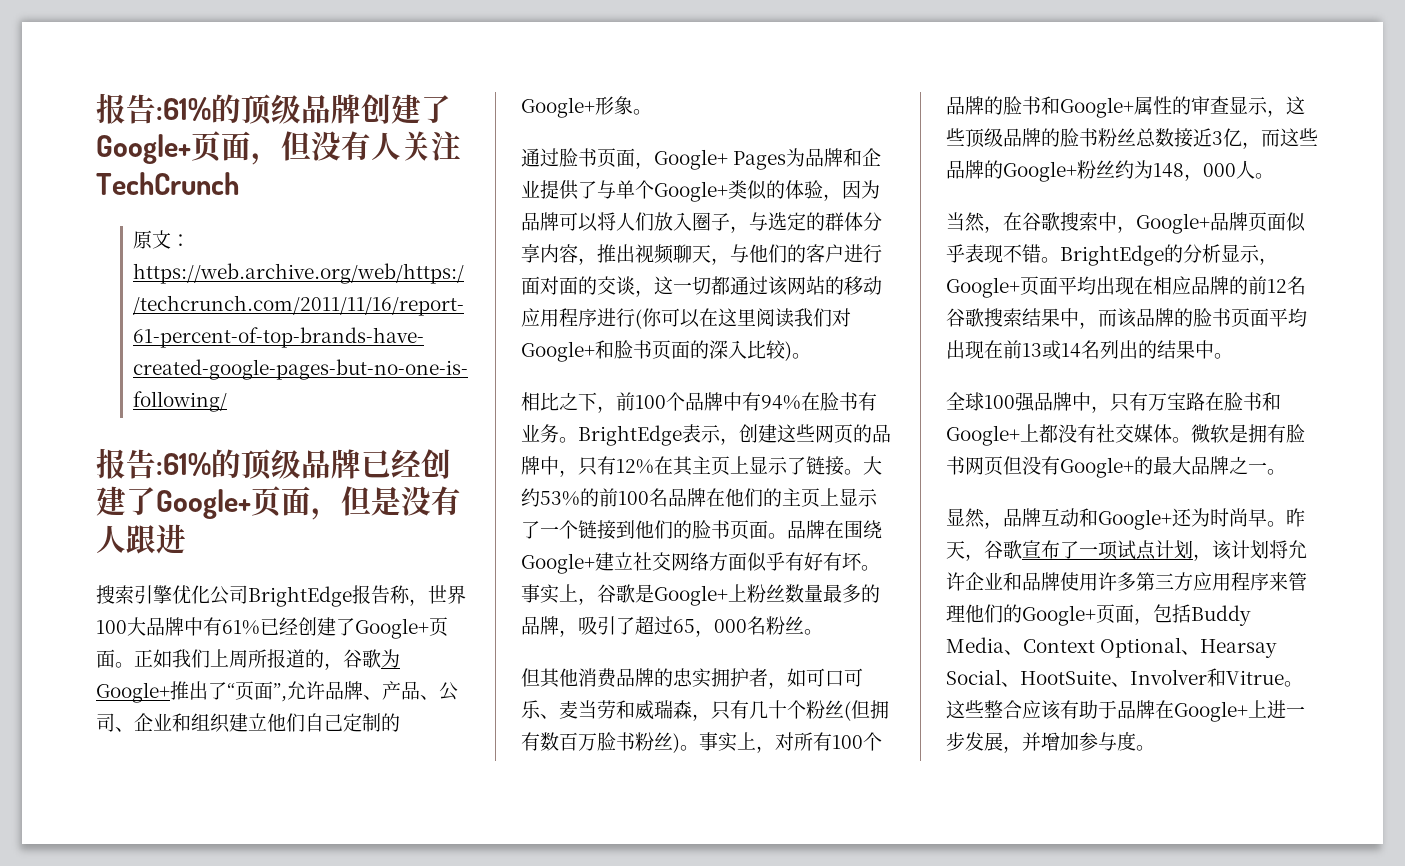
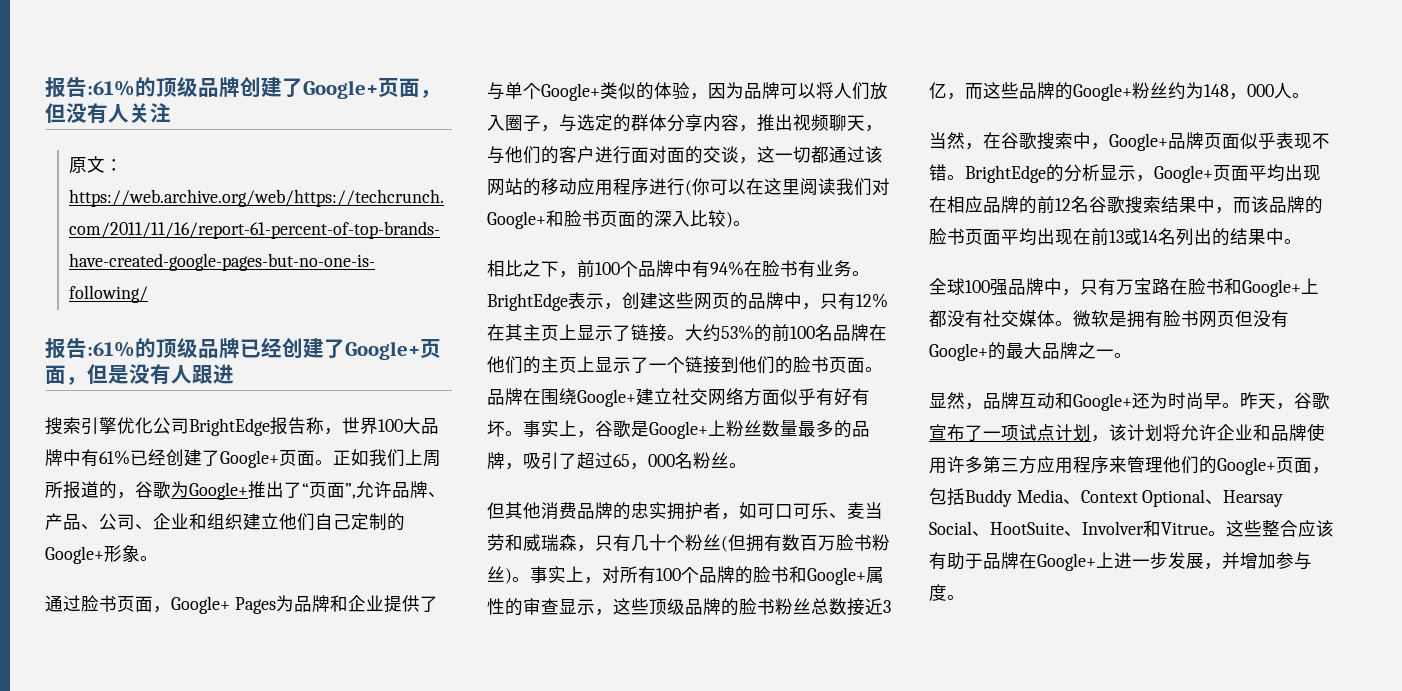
- 报告:61%的顶级品牌创建了Google+页面，但没有人关注TechCrunch
+ 报告:61%的顶级品牌创建了Google+页面，但没有人关注

